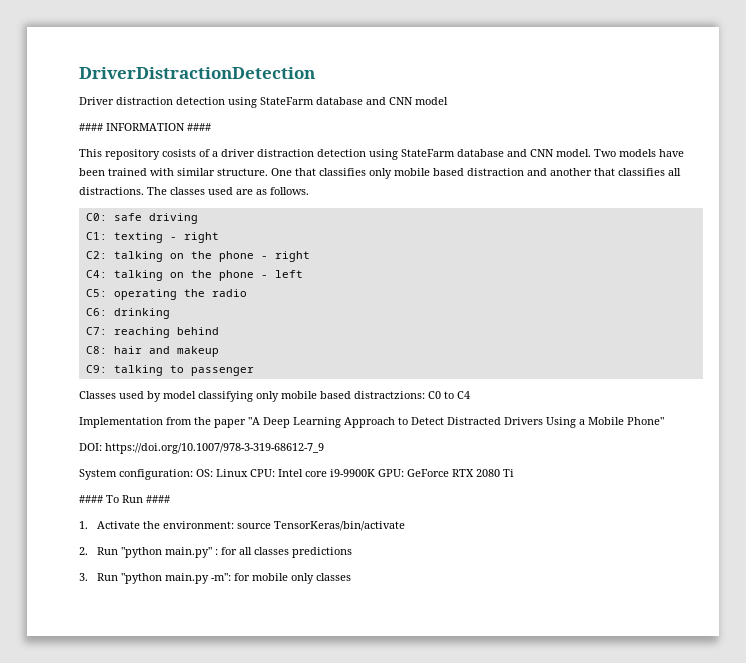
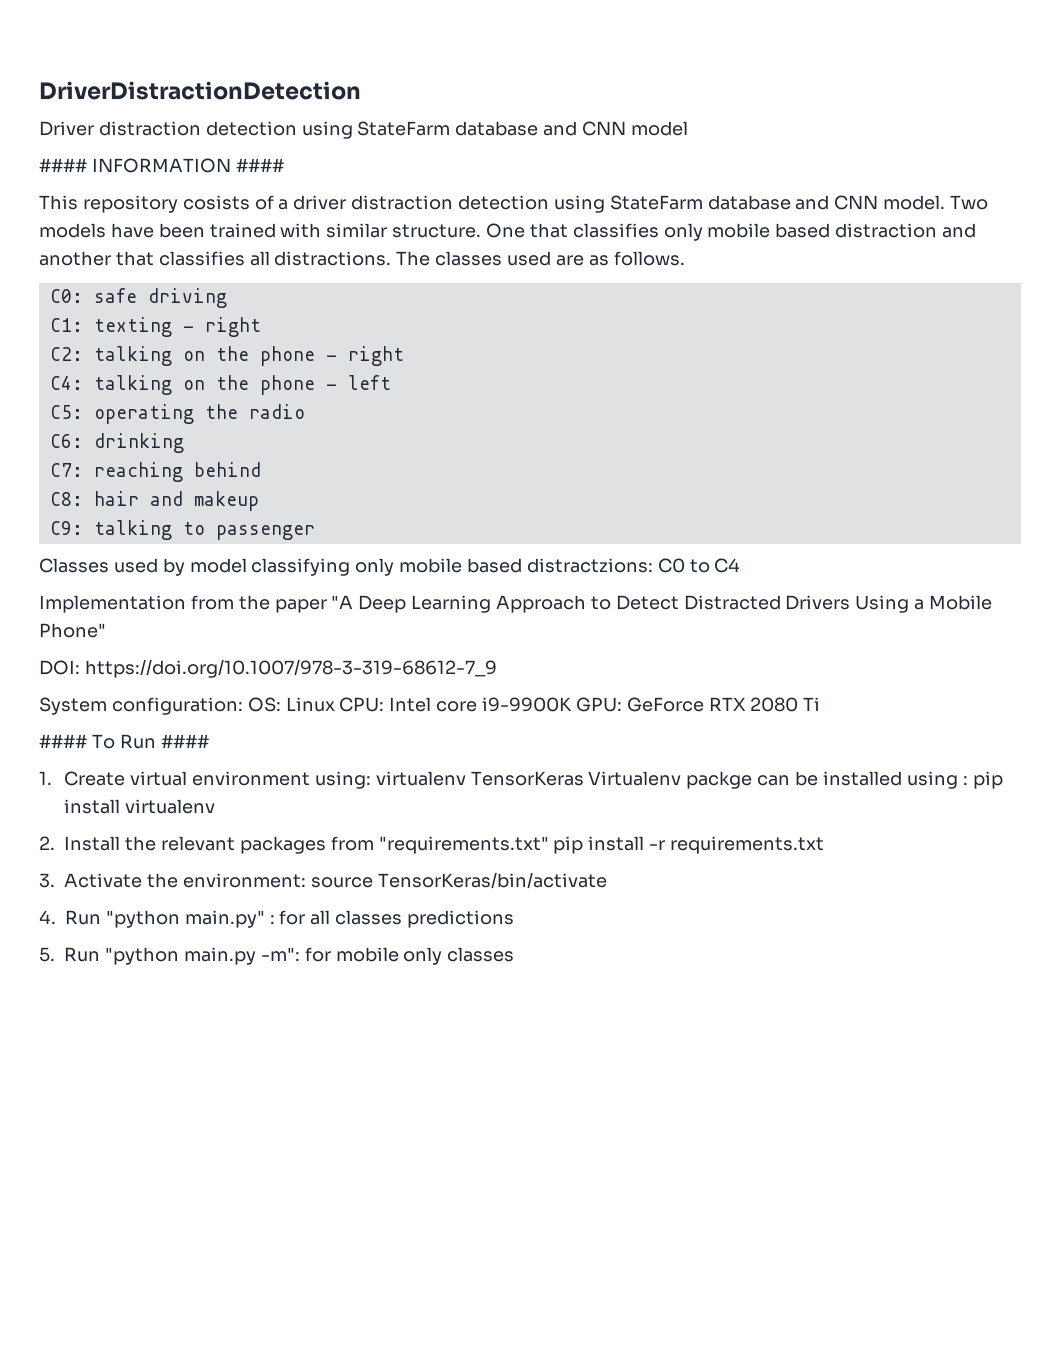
- 1. Activate the environment: source TensorKeras/bin/activate
+ 1. Create virtual environment using: virtualenv TensorKeras Virtualenv packge can be installed using : pip install virtualenv
+ 2. Install the relevant packages from "requirements.txt" pip install -r requirements.txt
+ 3. Activate the environment: source TensorKeras/bin/activate
- 2. Run "python main.py" : for all classes predictions
+ 4. Run "python main.py" : for all classes predictions
- 3. Run "python main.py -m": for mobile only classes
+ 5. Run "python main.py -m": for mobile only classes

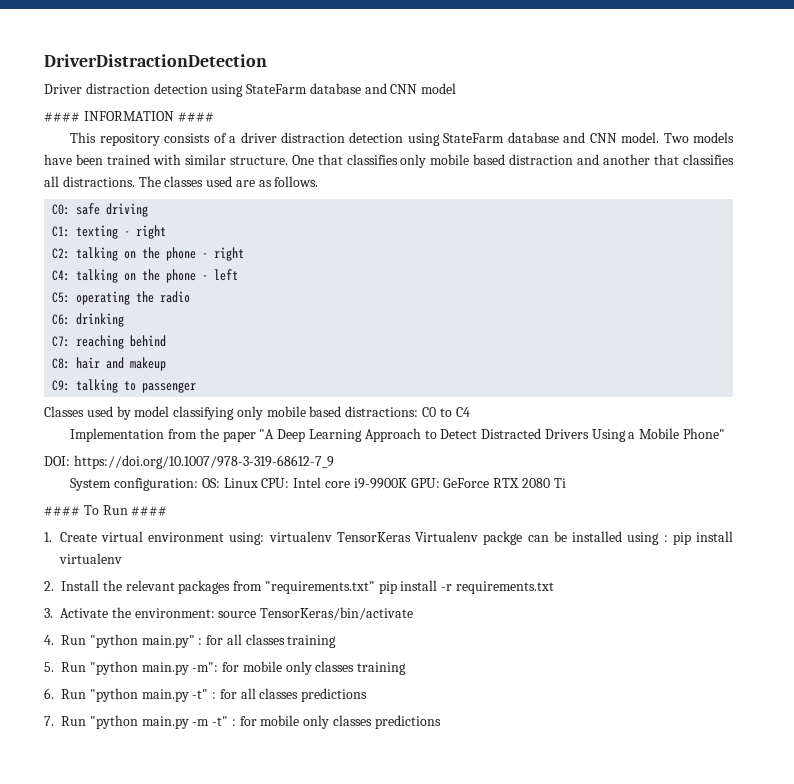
- This repository cosists of a driver distraction detection using StateFarm database and CNN model.
+ This repository consists of a driver distraction detection using StateFarm database and CNN model.
- Classes used by model classifying only mobile based distractzions: C0 to C4
+ Classes used by model classifying only mobile based distractions: C0 to C4
- 4. Run "python main.py" : for all classes predictions
+ 4. Run "python main.py" : for all classes training
- 5. Run "python main.py -m": for mobile only classes
+ 5. Run "python main.py -m": for mobile only classes training
+ 6. Run "python main.py -t" : for all classes predictions
+ 7. Run "python main.py -m -t" : for mobile only classes predictions

